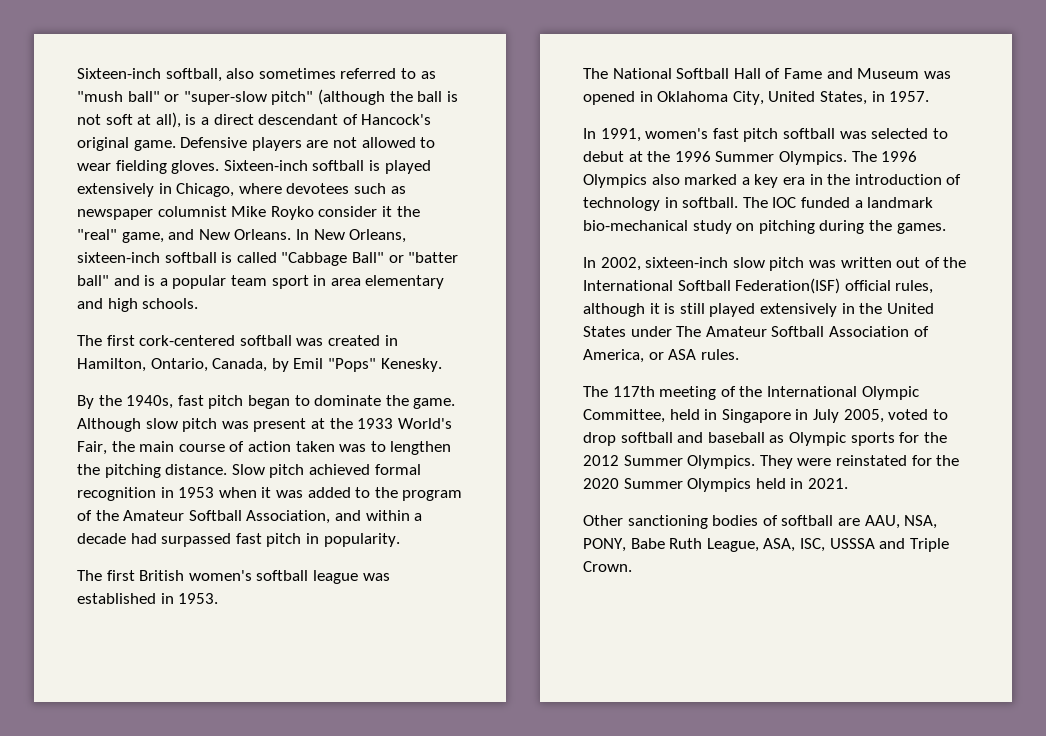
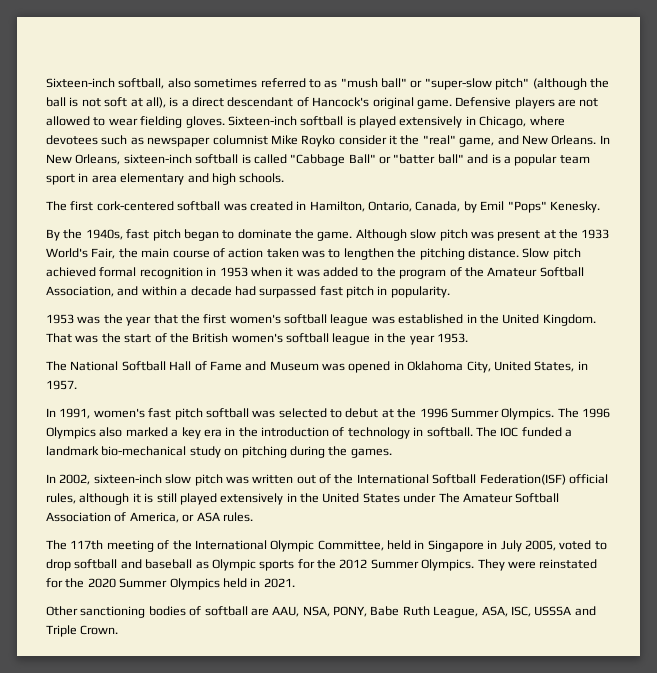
- The first British women's softball league was established in 1953.
+ 1953 was the year that the first women's softball league was established in the United Kingdom. That was the start of the British women's softball league in the year 1953.

